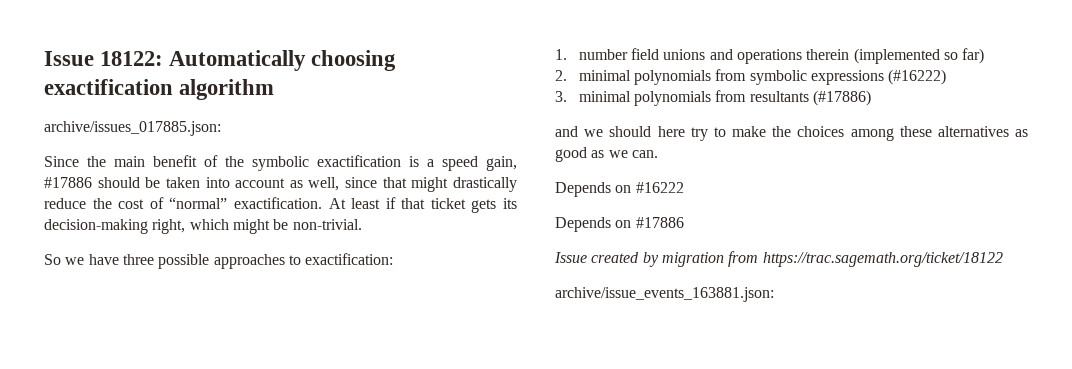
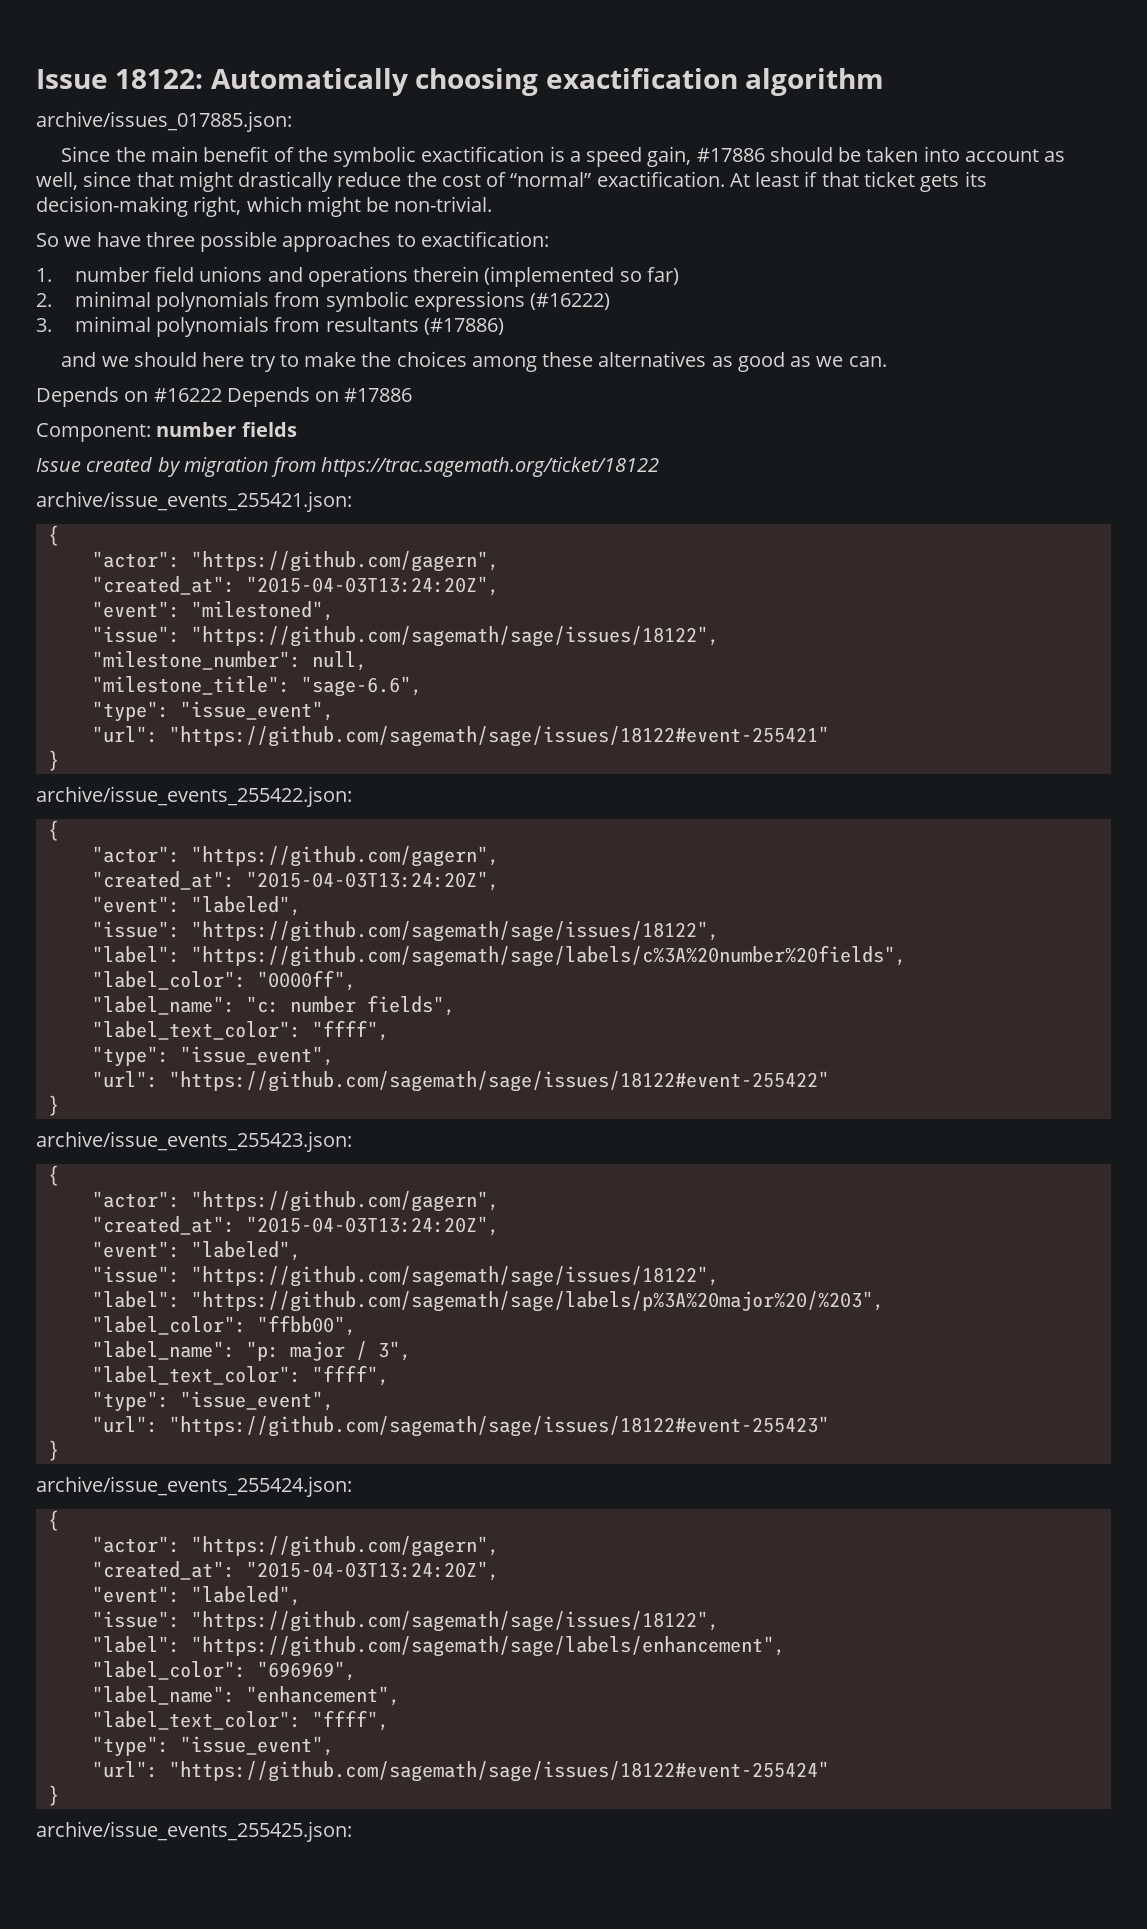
- Depends on #16222
- Depends on #17886
+ Depends on #16222 Depends on #17886
+ Component: number fields
- archive/issue_events_163881.json:
+ archive/issue_events_255421.json:
+ {
+ "actor": "https://github.com/gagern",
+ "created_at": "2015-04-03T13:24:20Z",
+ "event": "milestoned",
+ "issue": "https://github.com/sagemath/sage/issues/18122",
+ "milestone_number": null,
+ "milestone_title": "sage-6.6",
+ "type": "issue_event",
+ "url": "https://github.com/sagemath/sage/issues/18122#event-255421"
+ }
+ archive/issue_events_255422.json:
+ {
+ "actor": "https://github.com/gagern",
+ "created_at": "2015-04-03T13:24:20Z",
+ "event": "labeled",
+ "issue": "https://github.com/sagemath/sage/issues/18122",
+ "label": "https://github.com/sagemath/sage/labels/c%3A%20number%20fields",
+ "label_color": "0000ff",
+ "label_name": "c: number fields",
+ "label_text_color": "ffff",
+ "type": "issue_event",
+ "url": "https://github.com/sagemath/sage/issues/18122#event-255422"
+ }
+ archive/issue_events_255423.json:
+ {
+ "actor": "https://github.com/gagern",
+ "created_at": "2015-04-03T13:24:20Z",
+ "event": "labeled",
+ "issue": "https://github.com/sagemath/sage/issues/18122",
+ "label": "https://github.com/sagemath/sage/labels/p%3A%20major%20/%203",
+ "label_color": "ffbb00",
+ "label_name": "p: major / 3",
+ "label_text_color": "ffff",
+ "type": "issue_event",
+ "url": "https://github.com/sagemath/sage/issues/18122#event-255423"
+ }
+ archive/issue_events_255424.json:
+ {
+ "actor": "https://github.com/gagern",
+ "created_at": "2015-04-03T13:24:20Z",
+ "event": "labeled",
+ "issue": "https://github.com/sagemath/sage/issues/18122",
+ "label": "https://github.com/sagemath/sage/labels/enhancement",
+ "label_color": "696969",
+ "label_name": "enhancement",
+ "label_text_color": "ffff",
+ "type": "issue_event",
+ "url": "https://github.com/sagemath/sage/issues/18122#event-255424"
+ }
+ archive/issue_events_255425.json:

